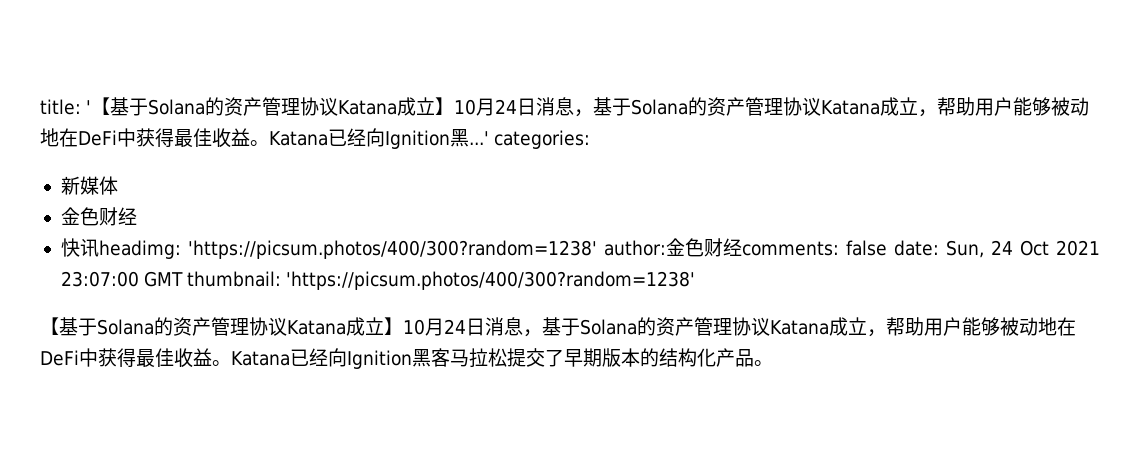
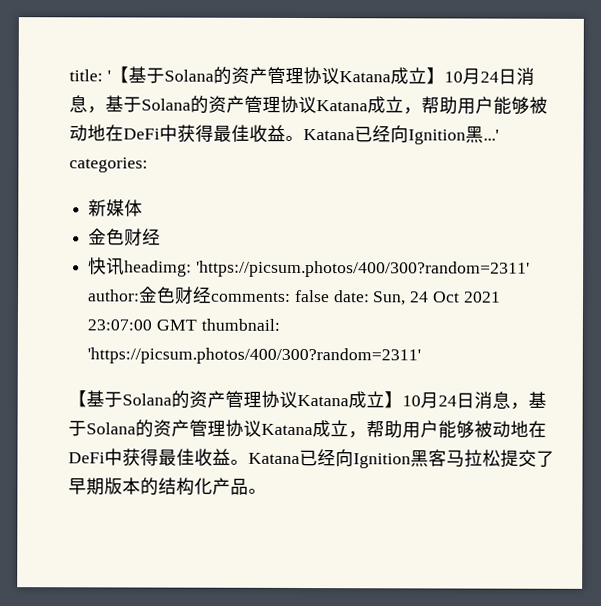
- 快讯headimg: 'https://picsum.photos/400/300?random=1238' author:金色财经comments: false date: Sun, 24 Oct 2021 23:07:00 GMT thumbnail: 'https://picsum.photos/400/300?random=1238'
+ 快讯headimg: 'https://picsum.photos/400/300?random=2311' author:金色财经comments: false date: Sun, 24 Oct 2021 23:07:00 GMT thumbnail: 'https://picsum.photos/400/300?random=2311'

